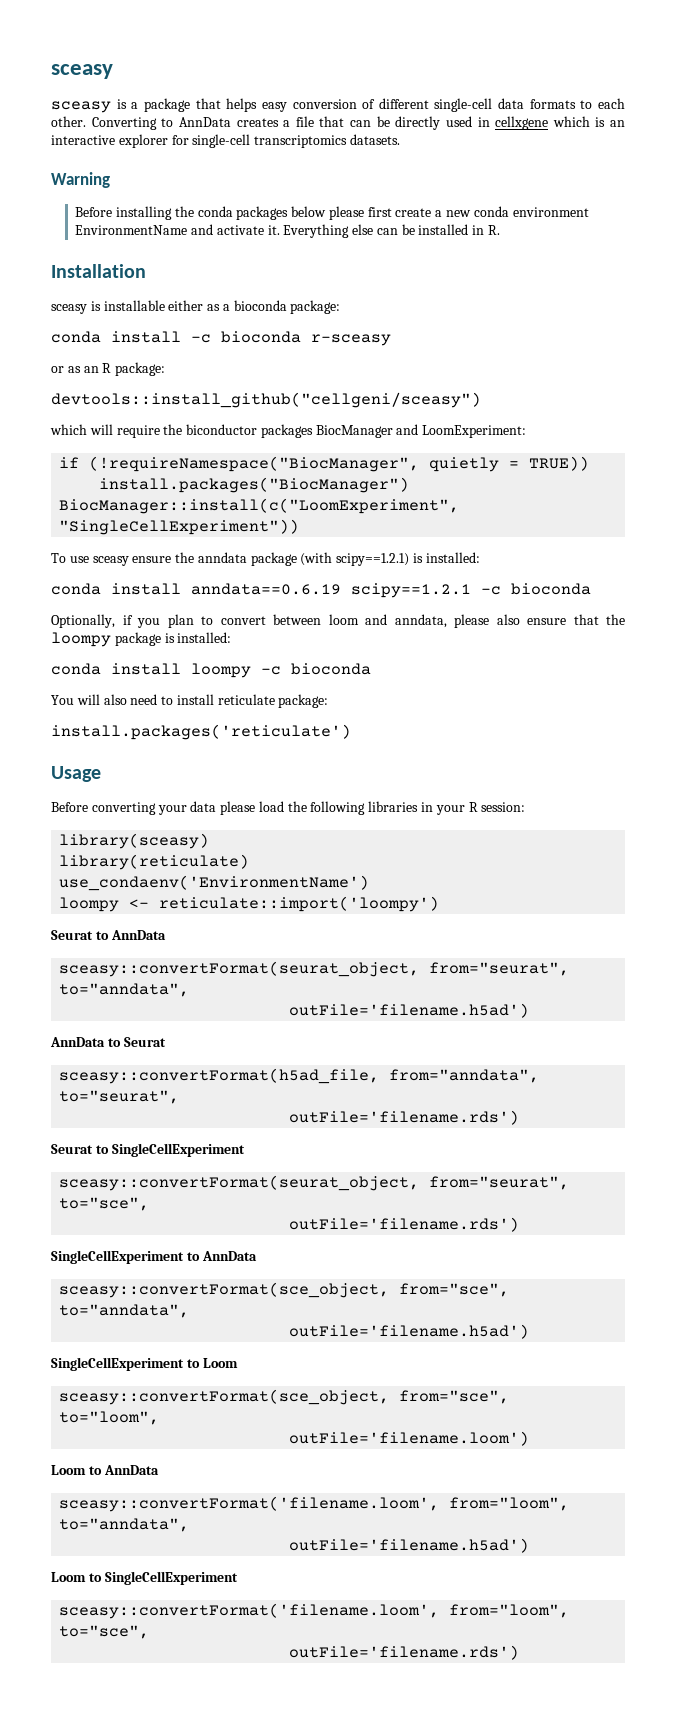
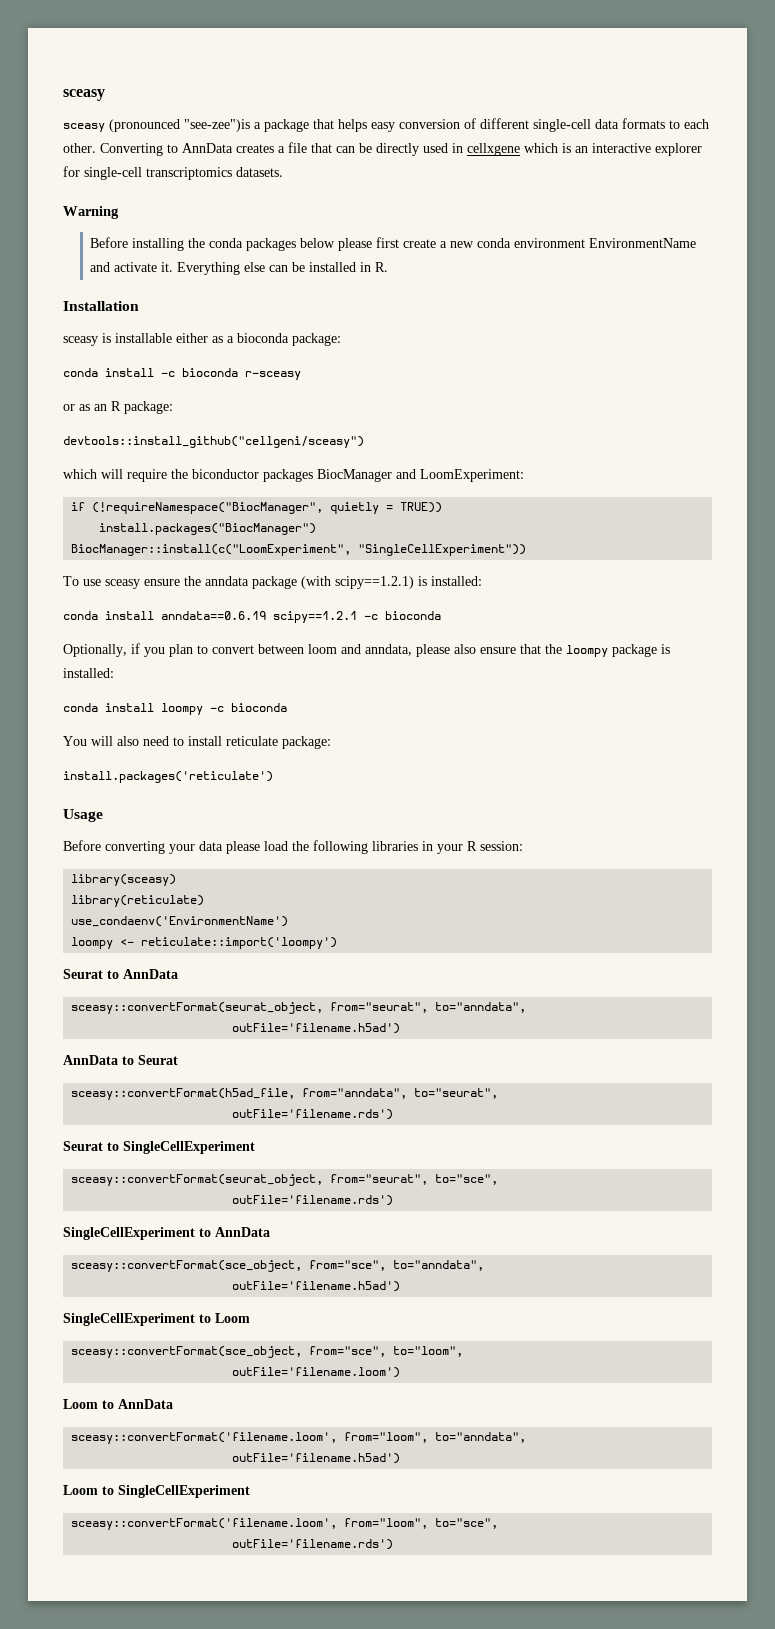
- sceasy is a package that helps easy conversion of different single-cell data formats to each other.
+ sceasy (pronounced "see-zee")is a package that helps easy conversion of different single-cell data formats to each other.

